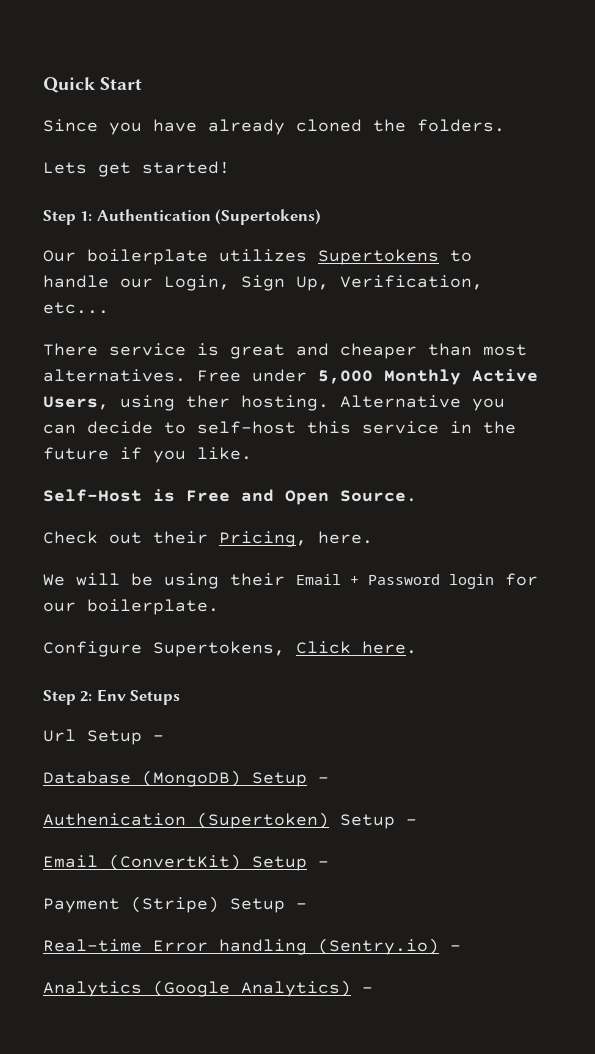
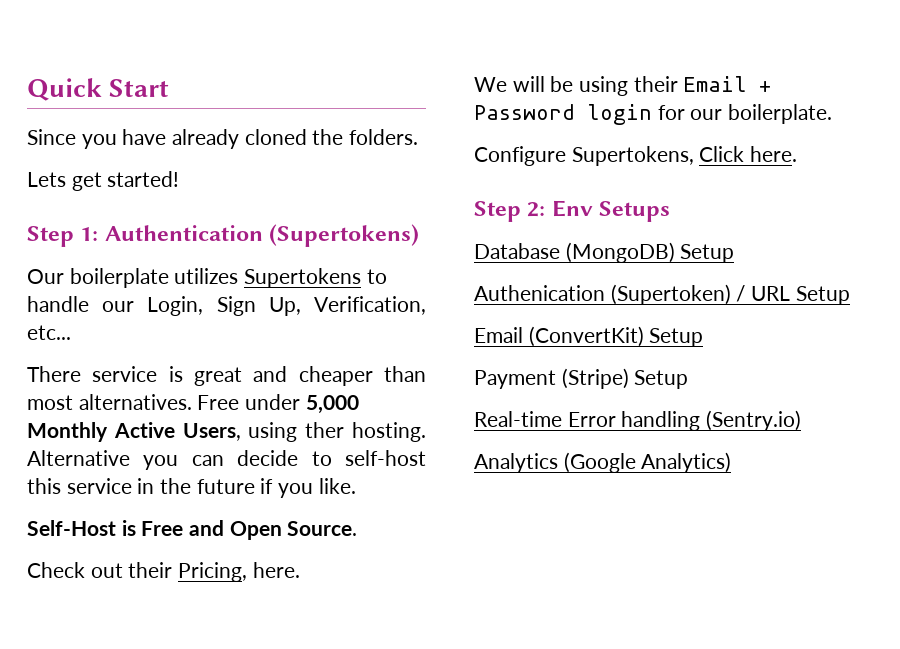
- Url Setup -
- Database (MongoDB) Setup -
+ Database (MongoDB) Setup
- Authenication (Supertoken) Setup -
+ Authenication (Supertoken) / URL Setup
- Email (ConvertKit) Setup -
+ Email (ConvertKit) Setup
- Payment (Stripe) Setup -
+ Payment (Stripe) Setup
- Real-time Error handling (Sentry.io) -
+ Real-time Error handling (Sentry.io)
- Analytics (Google Analytics) -
+ Analytics (Google Analytics)

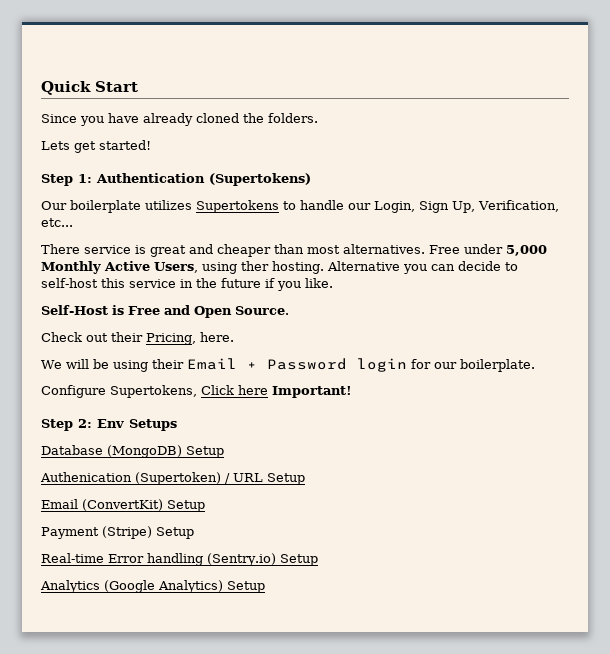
- Configure Supertokens, Click here.
+ Configure Supertokens, Click here Important!
- Real-time Error handling (Sentry.io)
+ Real-time Error handling (Sentry.io) Setup
- Analytics (Google Analytics)
+ Analytics (Google Analytics) Setup

